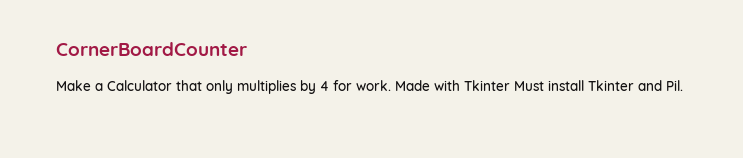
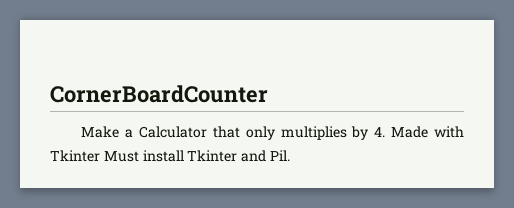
- Make a Calculator that only multiplies by 4 for work. Made with Tkinter Must install Tkinter and Pil.
+ Make a Calculator that only multiplies by 4. Made with Tkinter Must install Tkinter and Pil.

